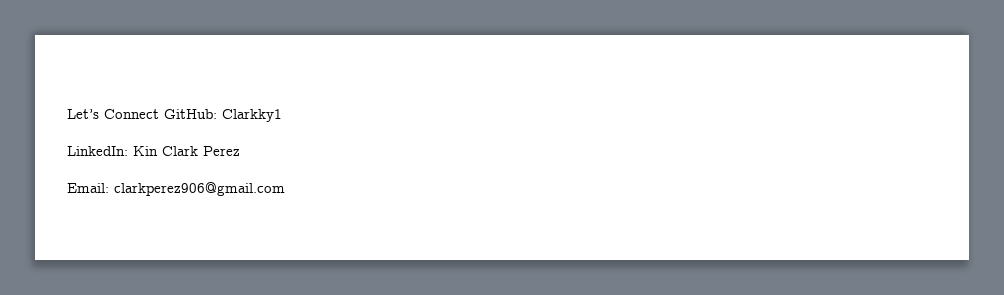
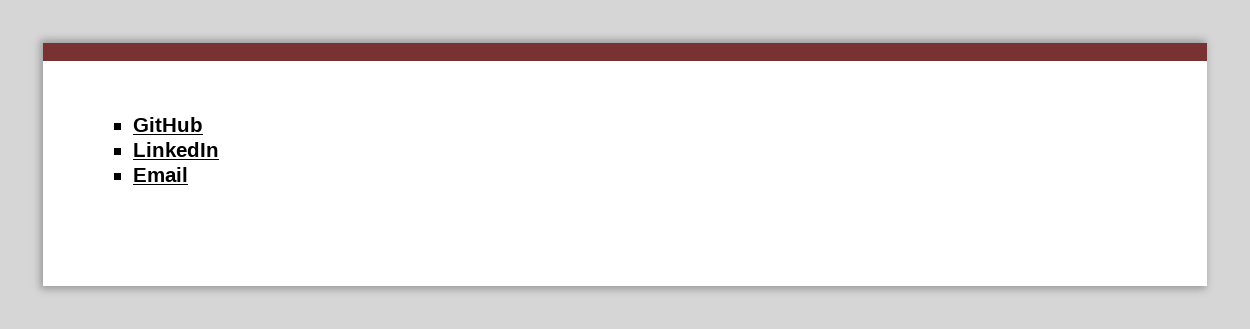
- Let’s Connect GitHub: Clarkky1
- LinkedIn: Kin Clark Perez
- Email: clarkperez906@gmail.com
+ GitHub
+ LinkedIn
+ Email

